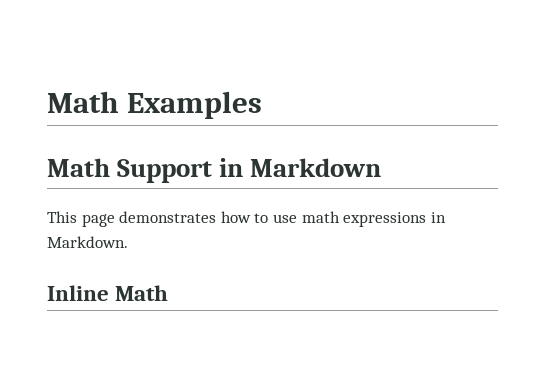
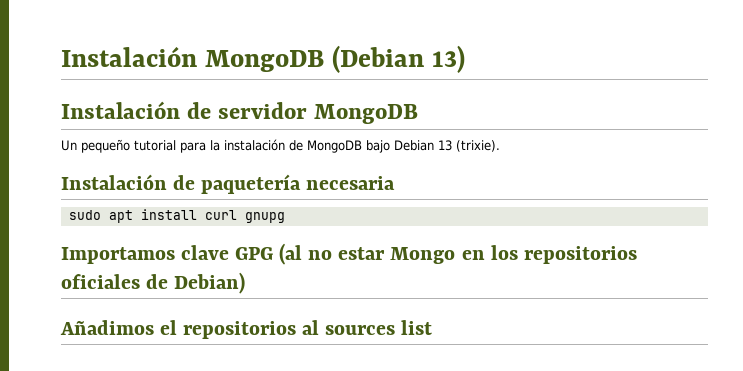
- Math Examples
- Math Support in Markdown
- This page demonstrates how to use math expressions in Markdown.
- Inline Math
+ Instalación MongoDB (Debian 13)
+ Instalación de servidor MongoDB
+ Un pequeño tutorial para la instalación de MongoDB bajo Debian 13 (trixie).
+ Instalación de paquetería necesaria
+ sudo apt install curl gnupg
+ Importamos clave GPG (al no estar Mongo en los repositorios oficiales de Debian)
+ Añadimos el repositorios al sources list

